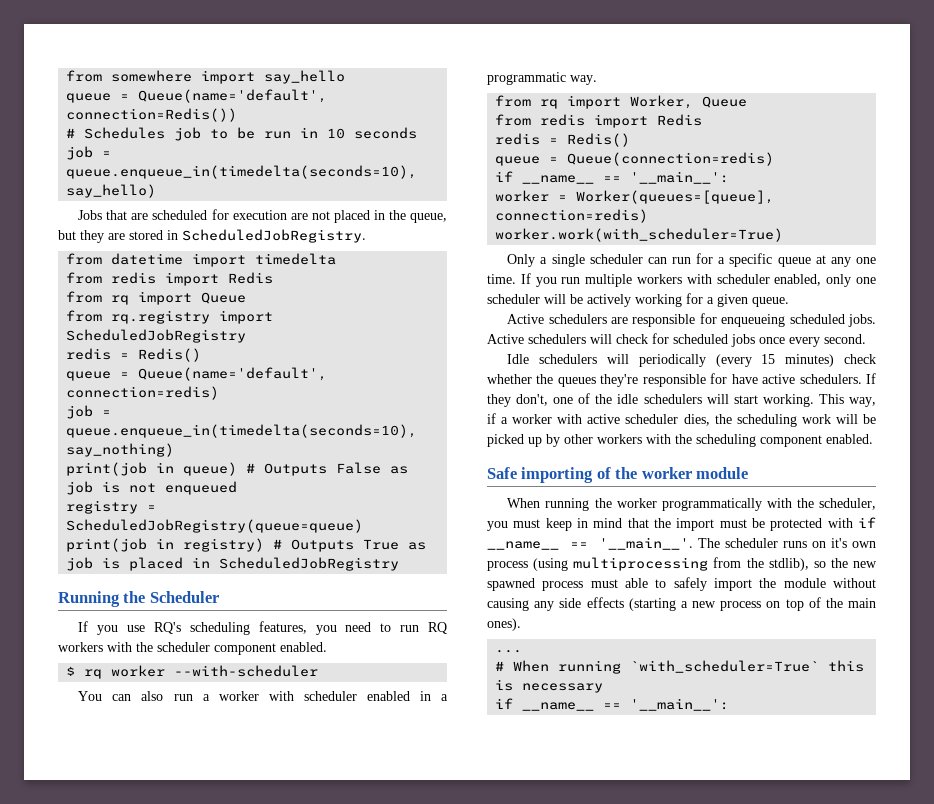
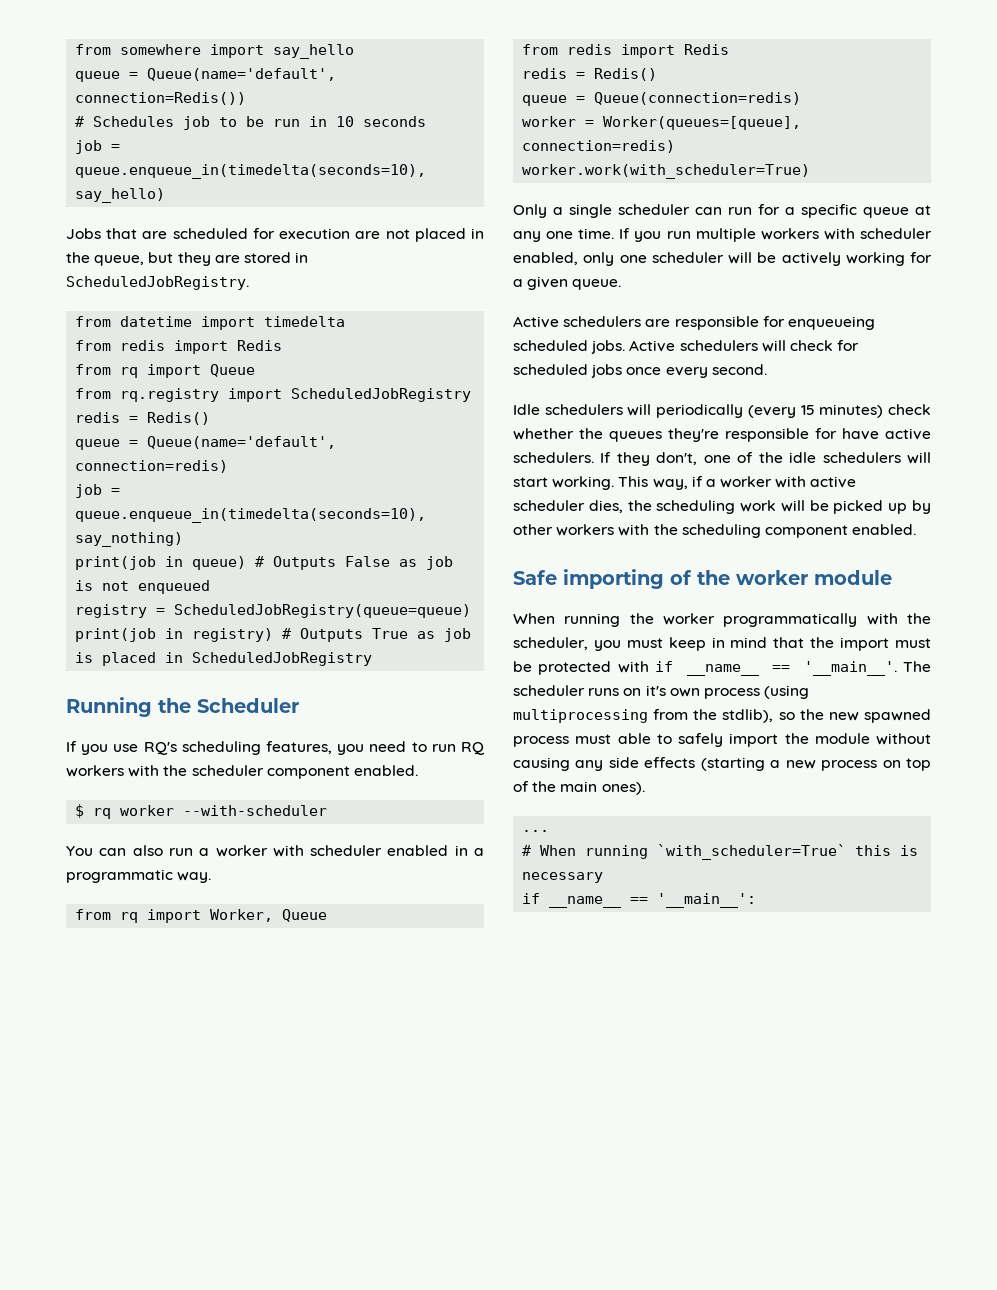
  queue = Queue(connection=redis)
- if __name__ == '__main__':

